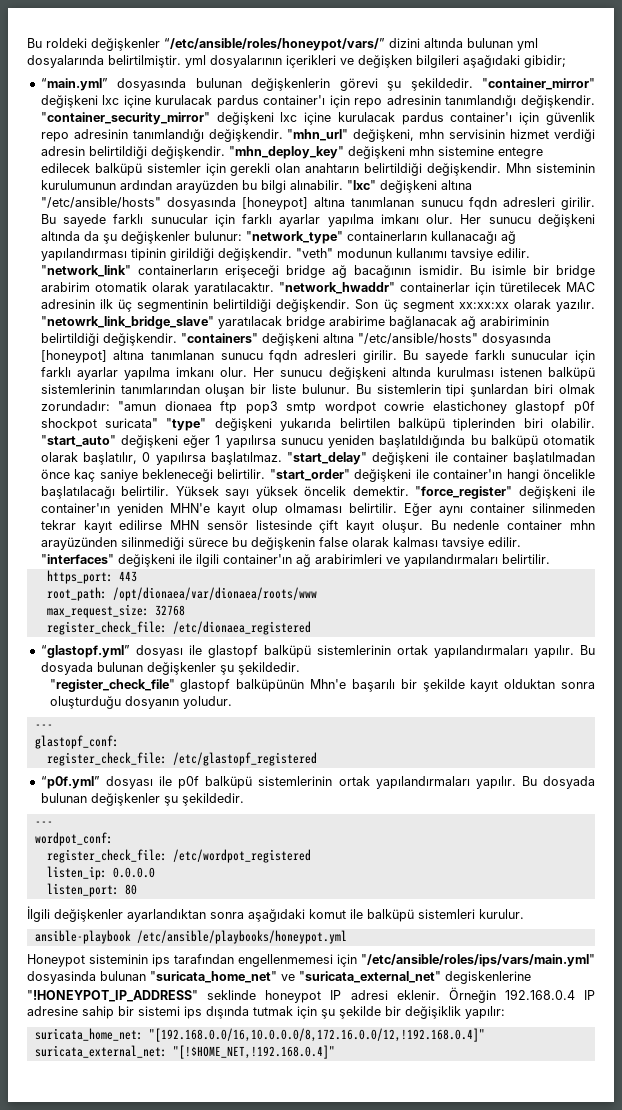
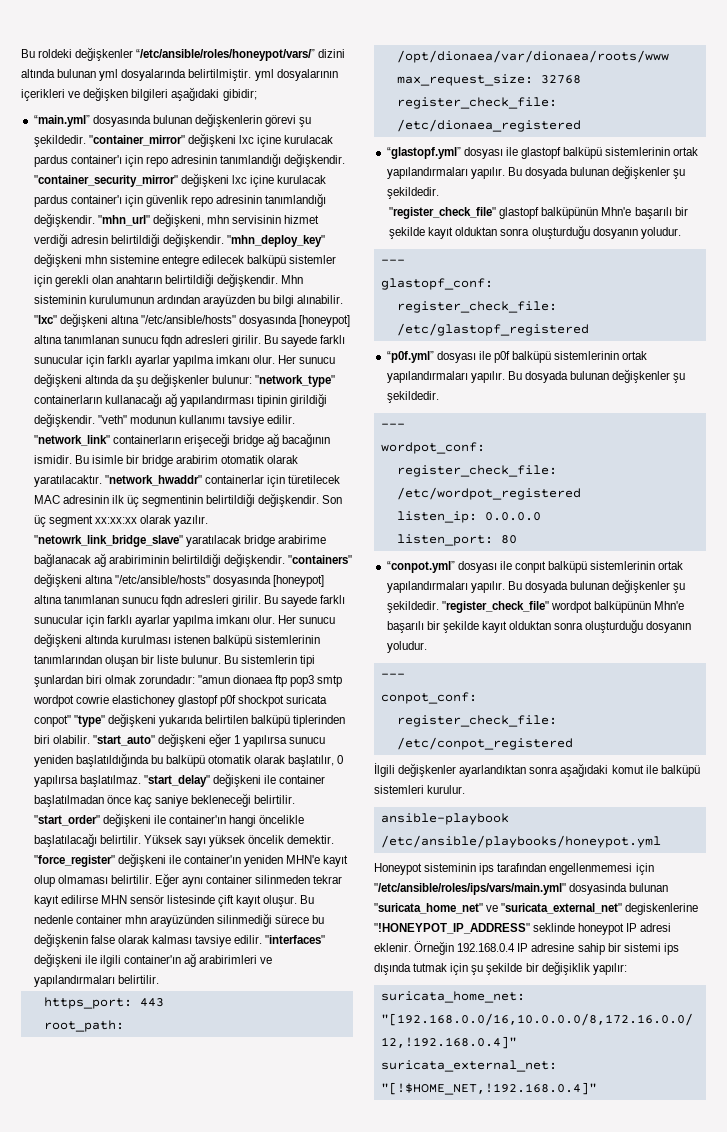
- Bu sistemlerin tipi şunlardan biri olmak zorundadır: "amun dionaea ftp pop3 smtp wordpot cowrie elastichoney glastopf p0f shockpot suricata" "type" değişkeni yukarıda belirtilen balküpü tiplerinden biri olabilir.
+ Bu sistemlerin tipi şunlardan biri olmak zorundadır: "amun dionaea ftp pop3 smtp wordpot cowrie elastichoney glastopf p0f shockpot suricata conpot" "type" değişkeni yukarıda belirtilen balküpü tiplerinden biri olabilir.
+ “conpot.yml” dosyası ile conpıt balküpü sistemlerinin ortak yapılandırmaları yapılır. Bu dosyada bulunan değişkenler şu şekildedir. "register_check_file" wordpot balküpünün Mhn'e başarılı bir şekilde kayıt olduktan sonra oluşturduğu dosyanın yoludur.
+ ---
+ conpot_conf:
+ register_check_file: /etc/conpot_registered

